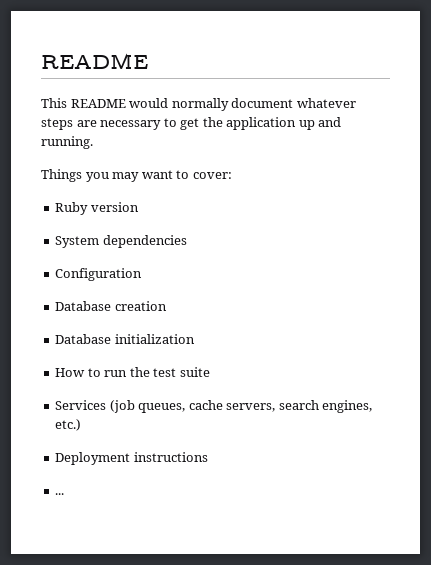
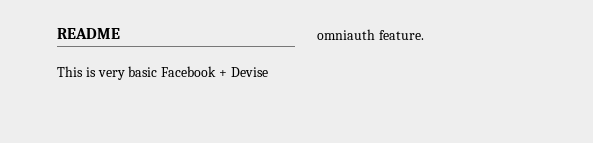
- This README would normally document whatever steps are necessary to get the application up and running.
- Things you may want to cover:
- Ruby version
- System dependencies
- Configuration
- Database creation
- Database initialization
- How to run the test suite
- Services (job queues, cache servers, search engines, etc.)
- Deployment instructions
- ...
+ This is very basic Facebook + Devise omniauth feature.

